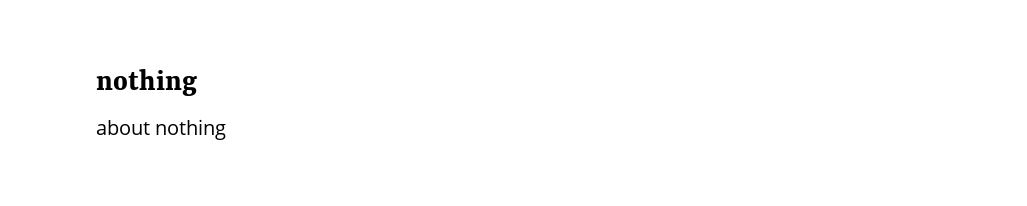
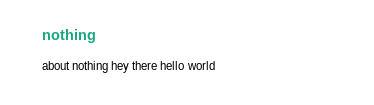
- about nothing
+ about nothing hey there hello world

